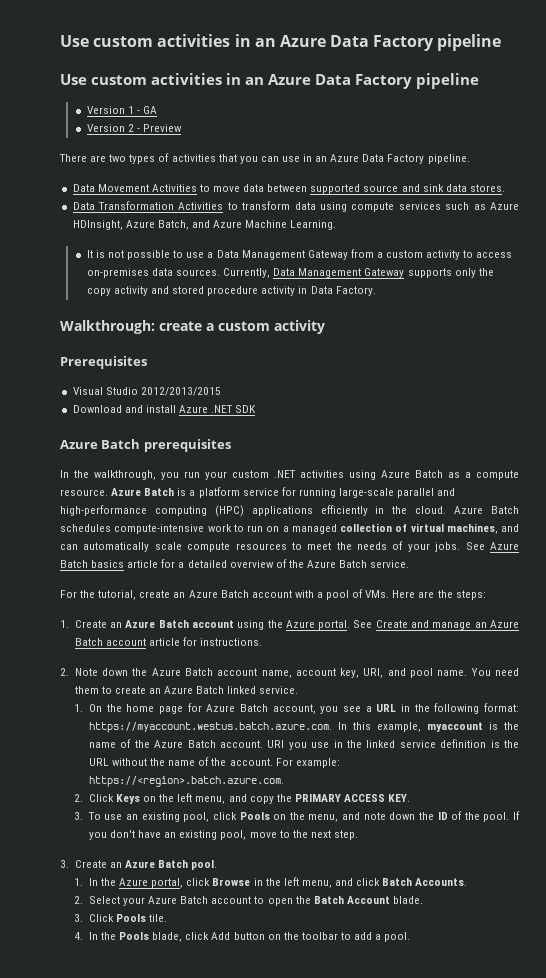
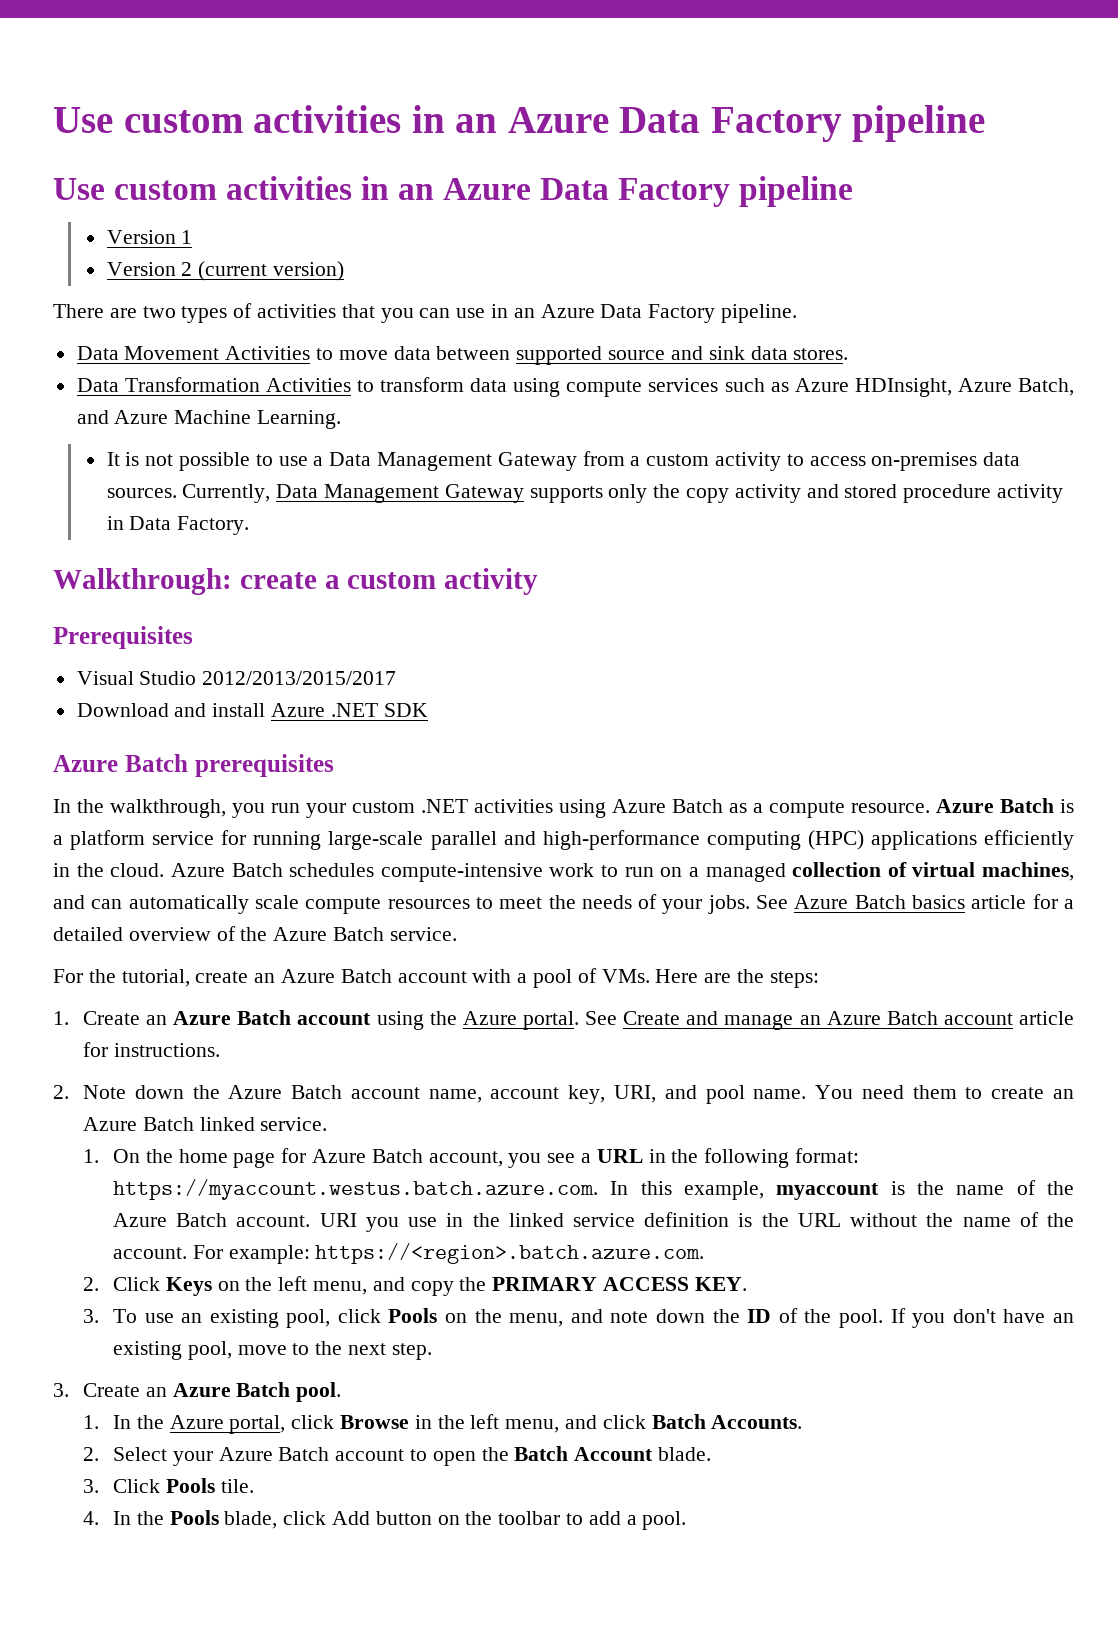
- Version 1 - GA
+ Version 1
- Version 2 - Preview
+ Version 2 (current version)
- Visual Studio 2012/2013/2015
+ Visual Studio 2012/2013/2015/2017

